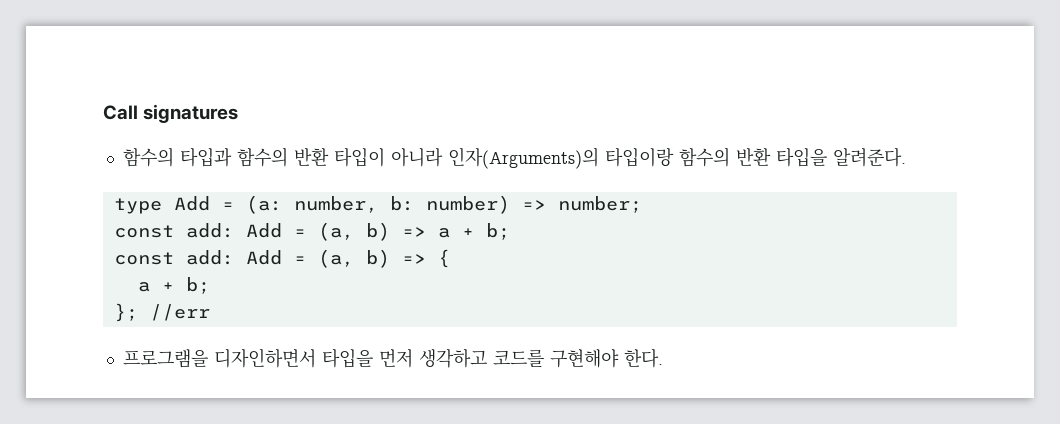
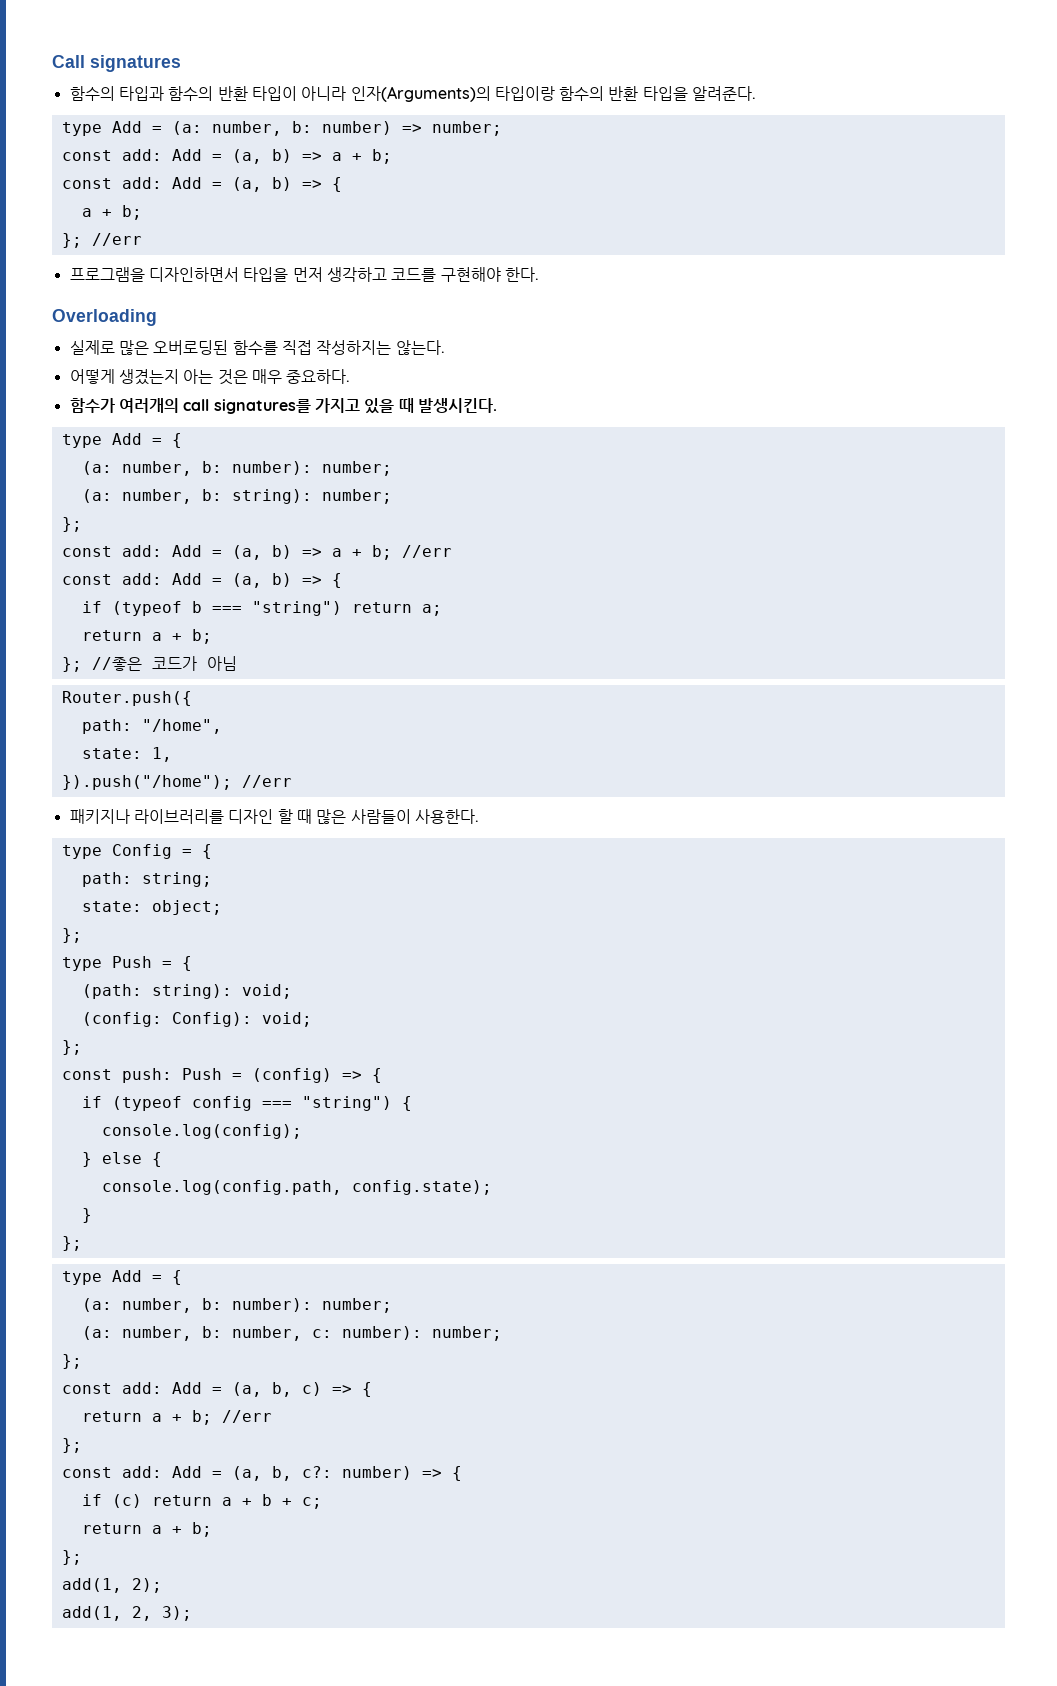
+ Overloading
+ 실제로 많은 오버로딩된 함수를 직접 작성하지는 않는다.
+ 어떻게 생겼는지 아는 것은 매우 중요하다.
+ 함수가 여러개의 call signatures를 가지고 있을 때 발생시킨다.
+ type Add = {
+ (a: number, b: number): number;
+ (a: number, b: string): number;
+ };
+ const add: Add = (a, b) => a + b; //err
+ const add: Add = (a, b) => {
+ if (typeof b === "string") return a;
+ return a + b;
+ }; //좋은 코드가 아님
+ Router.push({
+ path: "/home",
+ state: 1,
+ }).push("/home"); //err
+ 패키지나 라이브러리를 디자인 할 때 많은 사람들이 사용한다.
+ type Config = {
+ path: string;
+ state: object;
+ };
+ type Push = {
+ (path: string): void;
+ (config: Config): void;
+ };
+ const push: Push = (config) => {
+ if (typeof config === "string") {
+ console.log(config);
+ } else {
+ console.log(config.path, config.state);
+ }
+ };
+ type Add = {
+ (a: number, b: number): number;
+ (a: number, b: number, c: number): number;
+ };
+ const add: Add = (a, b, c) => {
+ return a + b; //err
+ };
+ const add: Add = (a, b, c?: number) => {
+ if (c) return a + b + c;
+ return a + b;
+ };
+ add(1, 2);
+ add(1, 2, 3);

